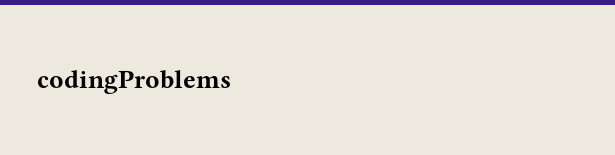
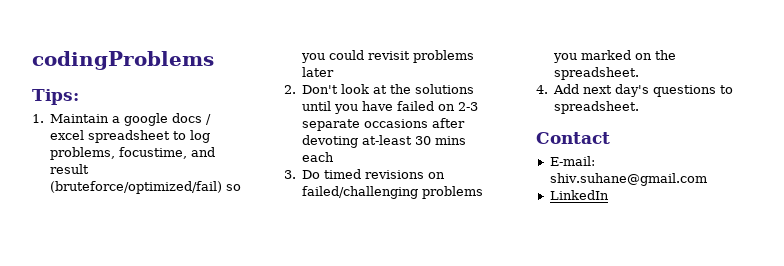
+ Tips:
+ 1. Maintain a google docs / excel spreadsheet to log problems, focustime, and result (bruteforce/optimized/fail) so you could revisit problems later
+ 2. Don't look at the solutions until you have failed on 2-3 separate occasions after devoting at-least 30 mins each
+ 3. Do timed revisions on failed/challenging problems you marked on the spreadsheet.
+ 4. Add next day's questions to spreadsheet.
+ Contact
+ E-mail: shiv.suhane@gmail.com
+ LinkedIn

